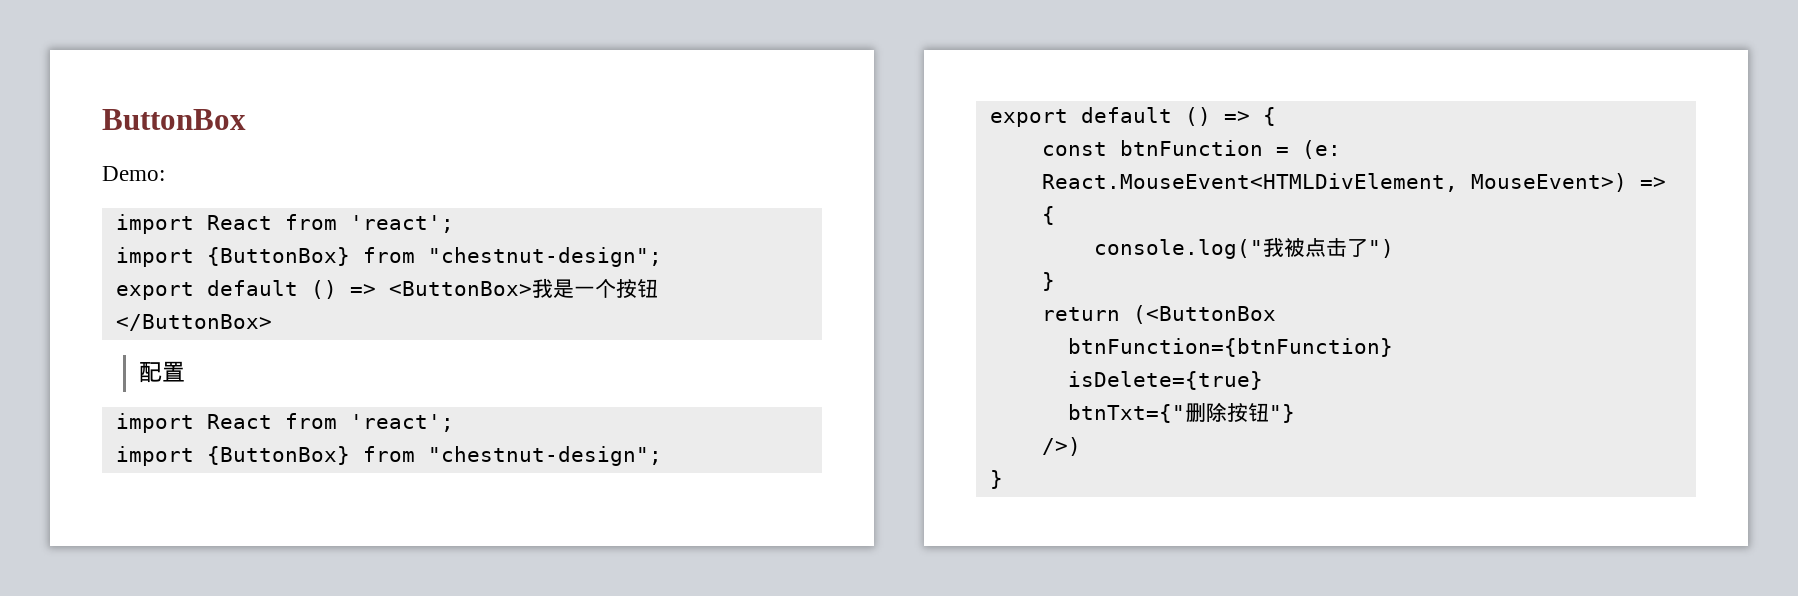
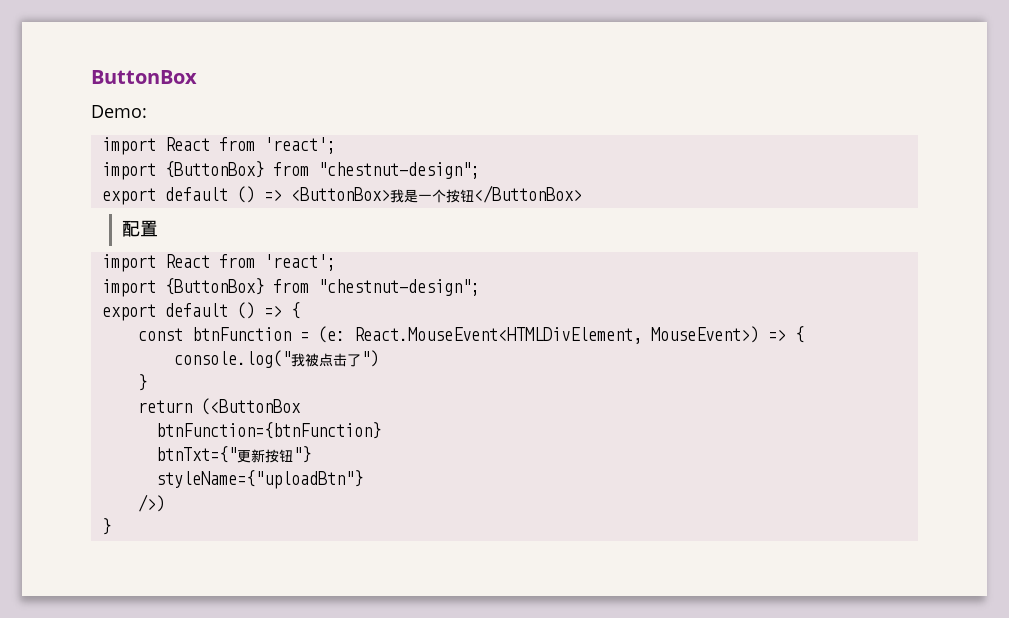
- isDelete={true}
- btnTxt={"删除按钮"}
+ btnTxt={"更新按钮"}
+ styleName={"uploadBtn"}

